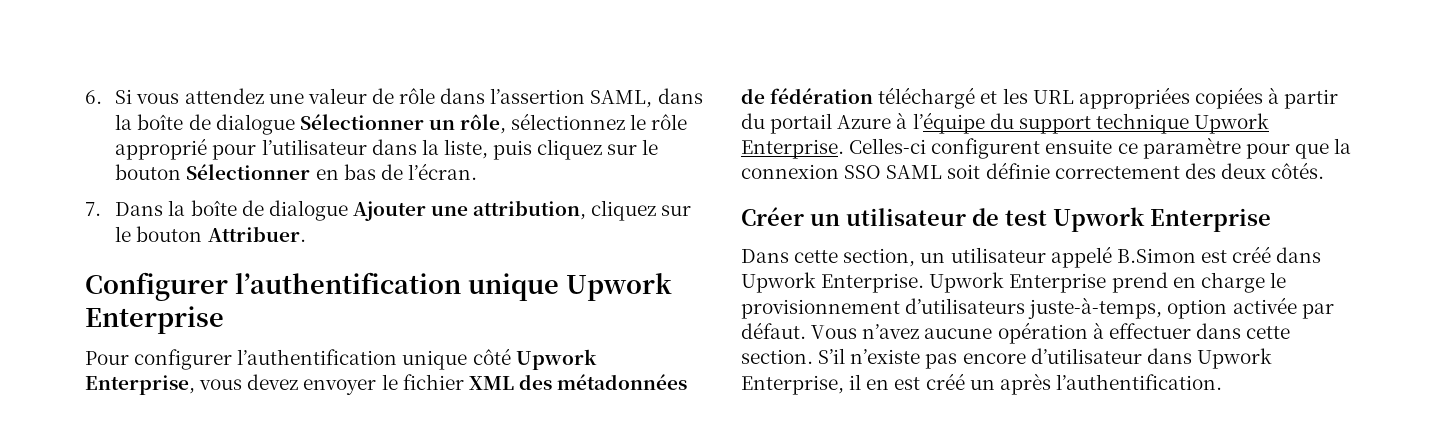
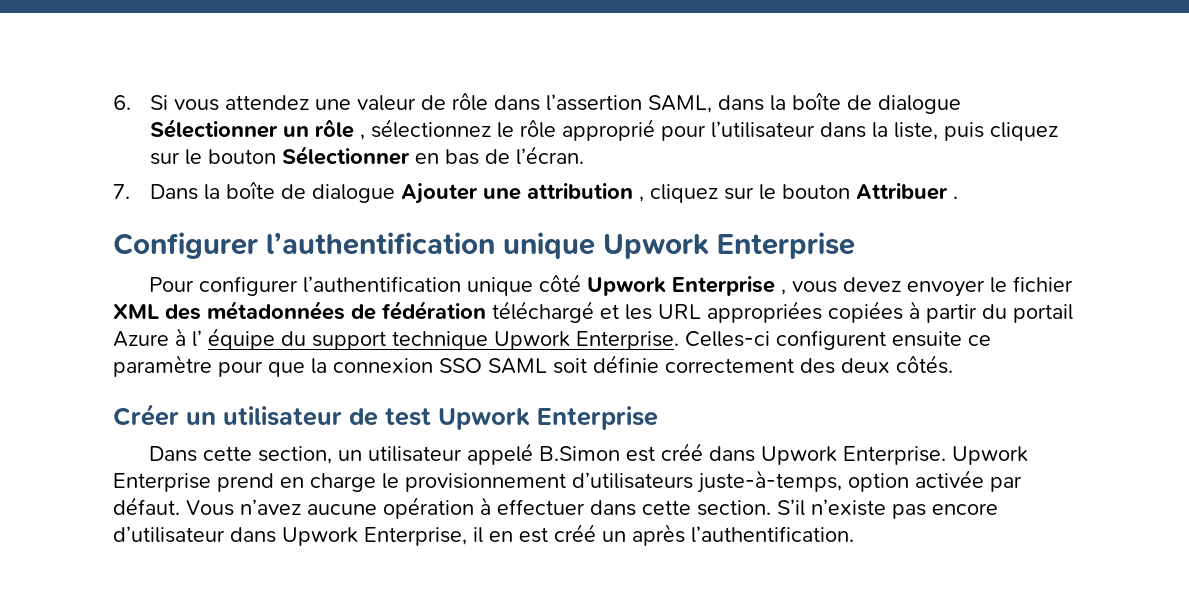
- 6. Si vous attendez une valeur de rôle dans l’assertion SAML, dans la boîte de dialogue Sélectionner un rôle, sélectionnez le rôle approprié pour l’utilisateur dans la liste, puis cliquez sur le bouton Sélectionner en bas de l’écran.
+ 6. Si vous attendez une valeur de rôle dans l’assertion SAML, dans la boîte de dialogue Sélectionner un rôle , sélectionnez le rôle approprié pour l’utilisateur dans la liste, puis cliquez sur le bouton Sélectionner en bas de l’écran.
- 7. Dans la boîte de dialogue Ajouter une attribution, cliquez sur le bouton Attribuer.
+ 7. Dans la boîte de dialogue Ajouter une attribution , cliquez sur le bouton Attribuer .
- Pour configurer l’authentification unique côté Upwork Enterprise, vous devez envoyer le fichier XML des métadonnées de fédération téléchargé et les URL appropriées copiées à partir du portail Azure à l’équipe du support technique Upwork Enterprise.
+ Pour configurer l’authentification unique côté Upwork Enterprise , vous devez envoyer le fichier XML des métadonnées de fédération téléchargé et les URL appropriées copiées à partir du portail Azure à l’ équipe du support technique Upwork Enterprise.

